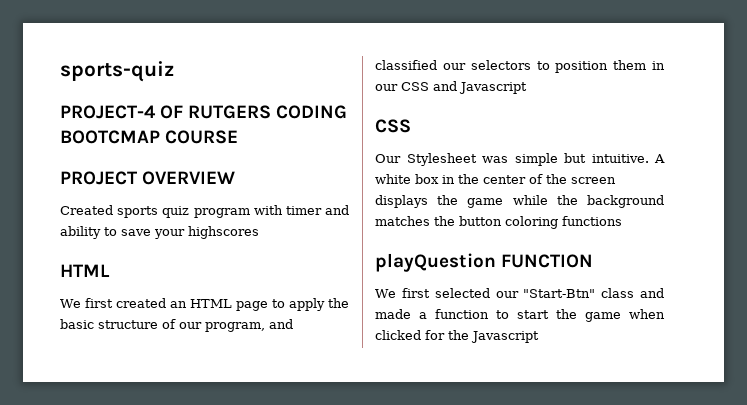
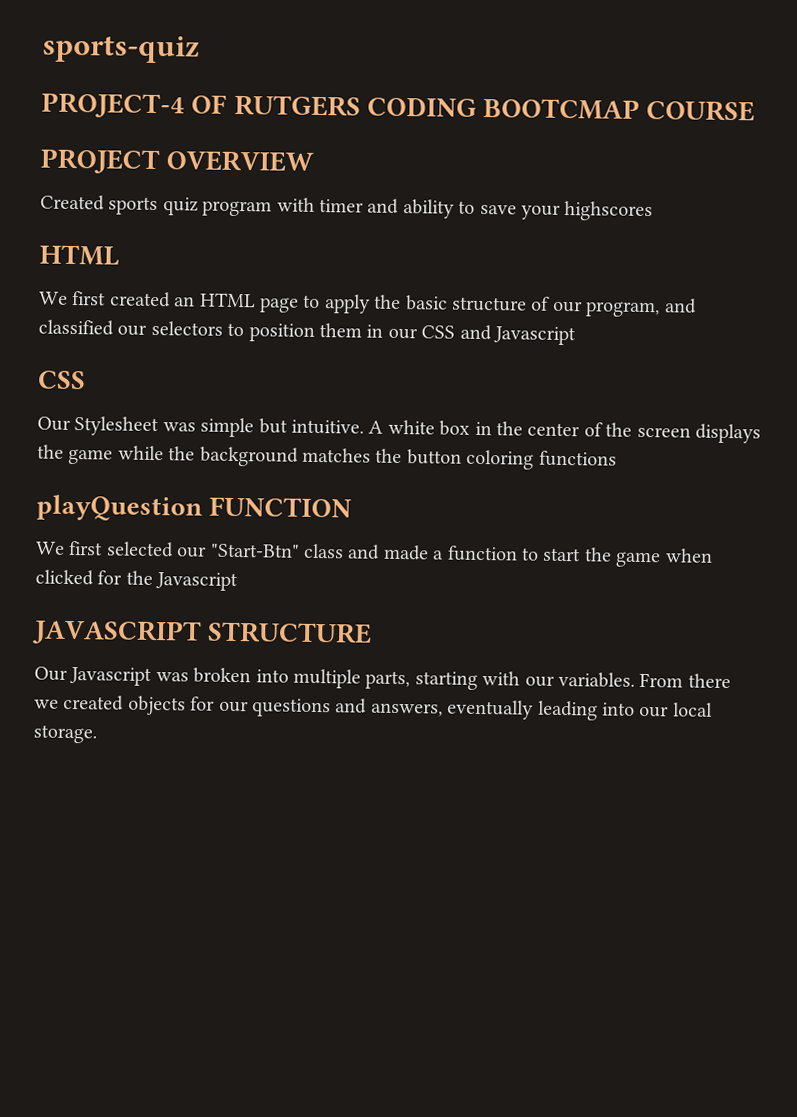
+ JAVASCRIPT STRUCTURE
+ Our Javascript was broken into multiple parts, starting with our variables. From there we created objects for our questions and answers, eventually leading into our local storage.

